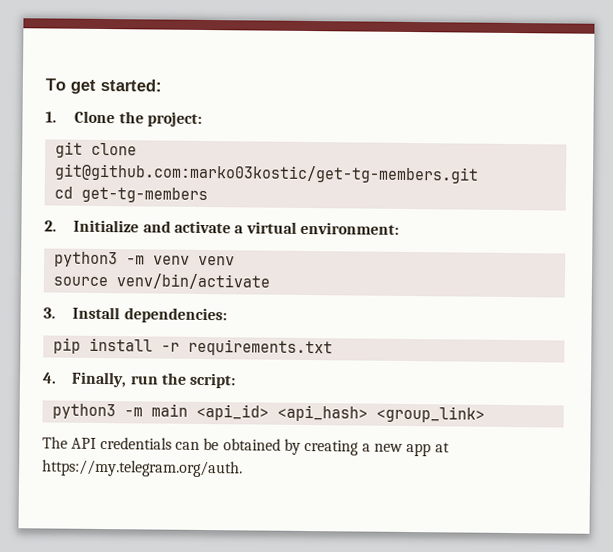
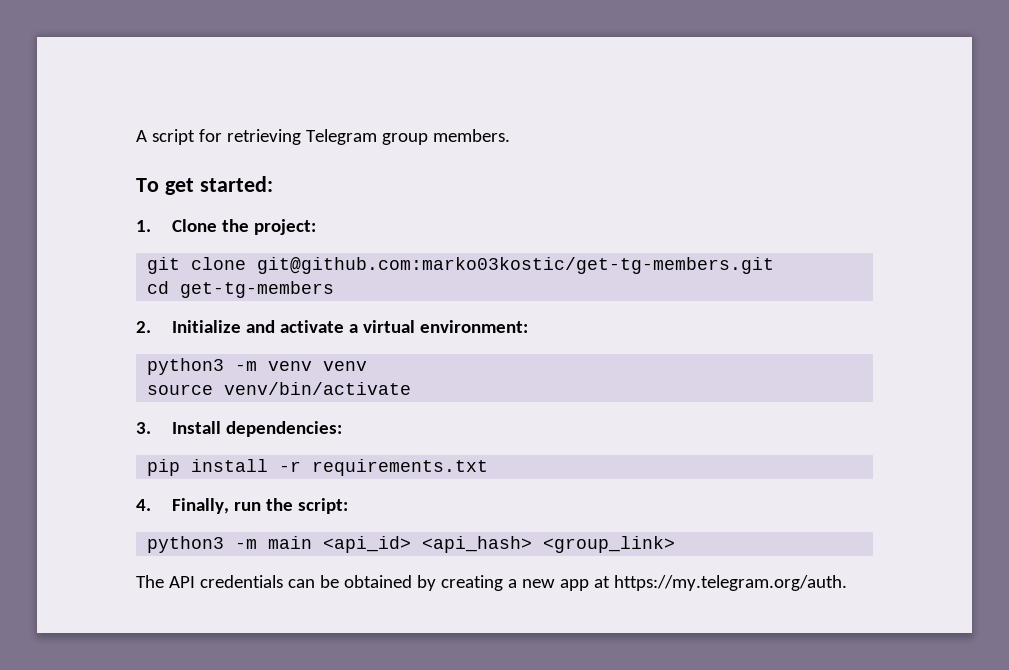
+ A script for retrieving Telegram group members.

